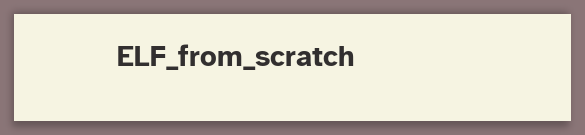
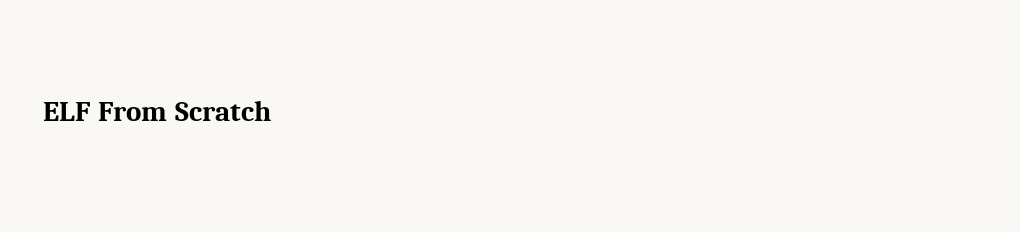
- ELF_from_scratch
+ ELF From Scratch

